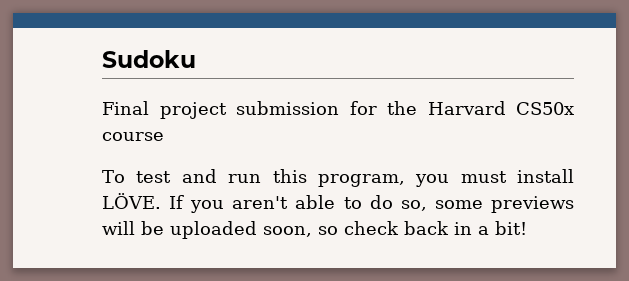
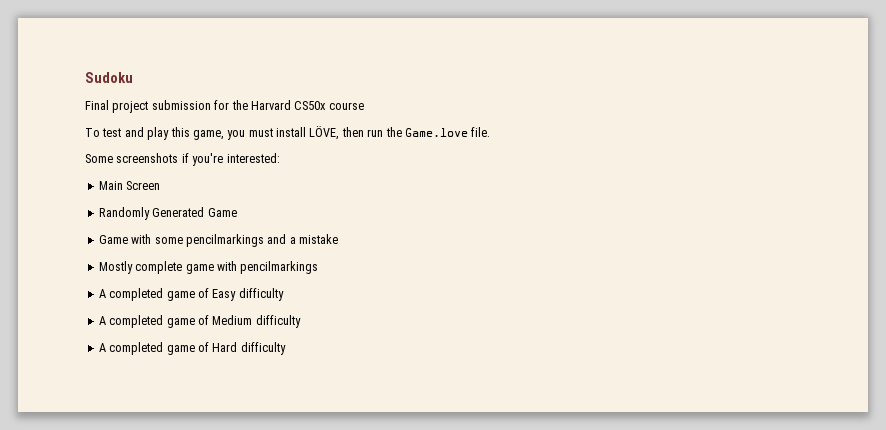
- To test and run this program, you must install LÖVE. If you aren't able to do so, some previews will be uploaded soon, so check back in a bit!
+ To test and play this game, you must install LÖVE, then run the Game.love file.
+ Some screenshots if you're interested:
+ Main Screen
+ Randomly Generated Game
+ Game with some pencilmarkings and a mistake
+ Mostly complete game with pencilmarkings
+ A completed game of Easy difficulty
+ A completed game of Medium difficulty
+ A completed game of Hard difficulty

